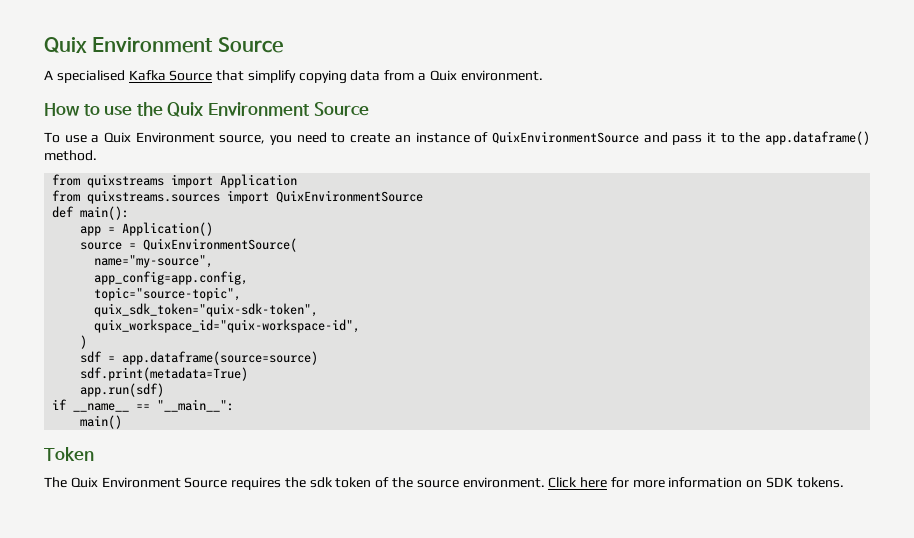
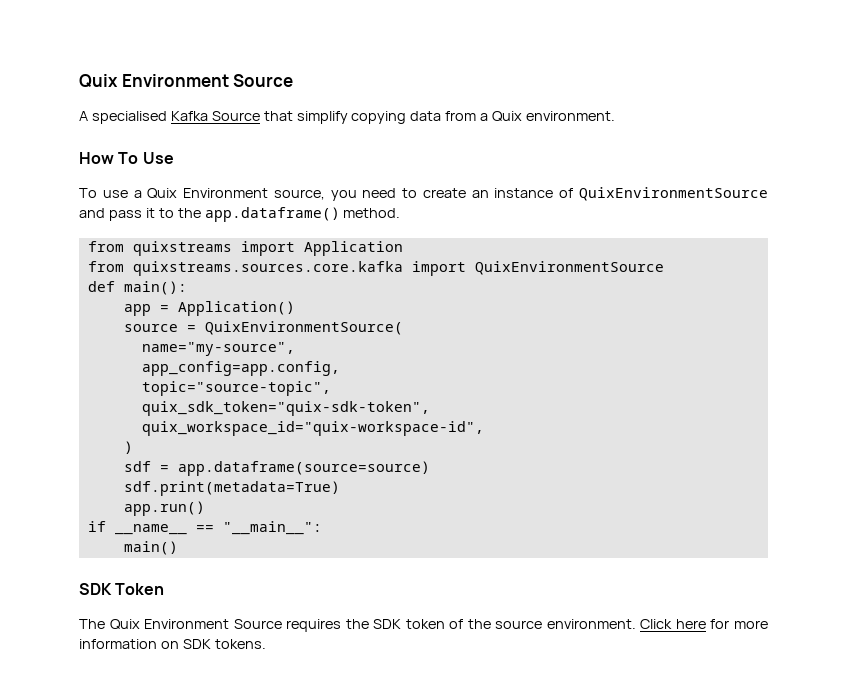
- How to use the Quix Environment Source
+ How To Use
- from quixstreams.sources import QuixEnvironmentSource
+ from quixstreams.sources.core.kafka import QuixEnvironmentSource
- app.run(sdf)
+ app.run()
- Token
+ SDK Token
- The Quix Environment Source requires the sdk token of the source environment.
+ The Quix Environment Source requires the SDK token of the source environment.

